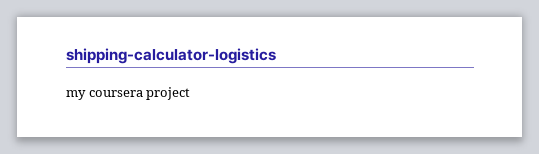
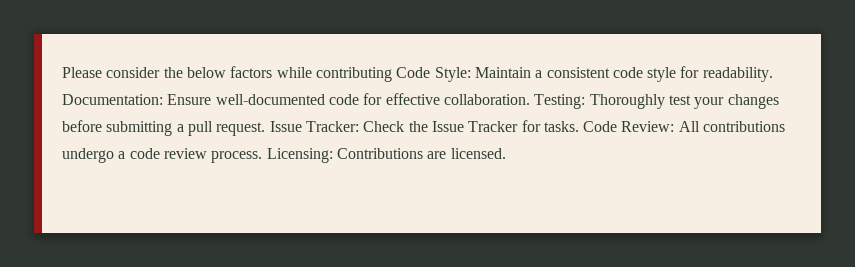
- shipping-calculator-logistics
- my coursera project
+ Please consider the below factors while contributing Code Style: Maintain a consistent code style for readability. Documentation: Ensure well-documented code for effective collaboration. Testing: Thoroughly test your changes before submitting a pull request. Issue Tracker: Check the Issue Tracker for tasks. Code Review: All contributions undergo a code review process. Licensing: Contributions are licensed.

